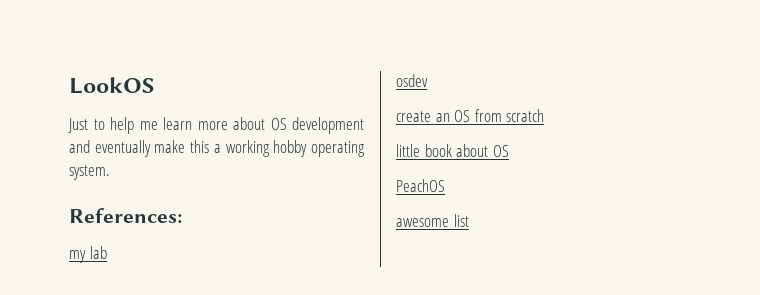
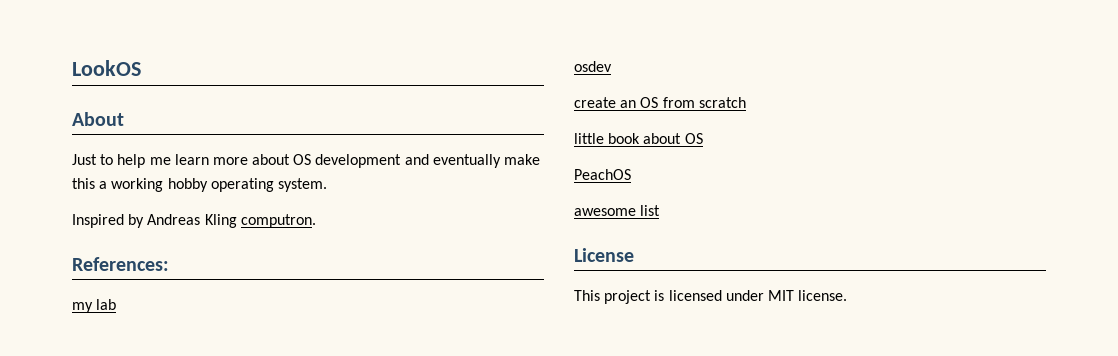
+ About
+ Inspired by Andreas Kling computron.
+ License
+ This project is licensed under MIT license.

